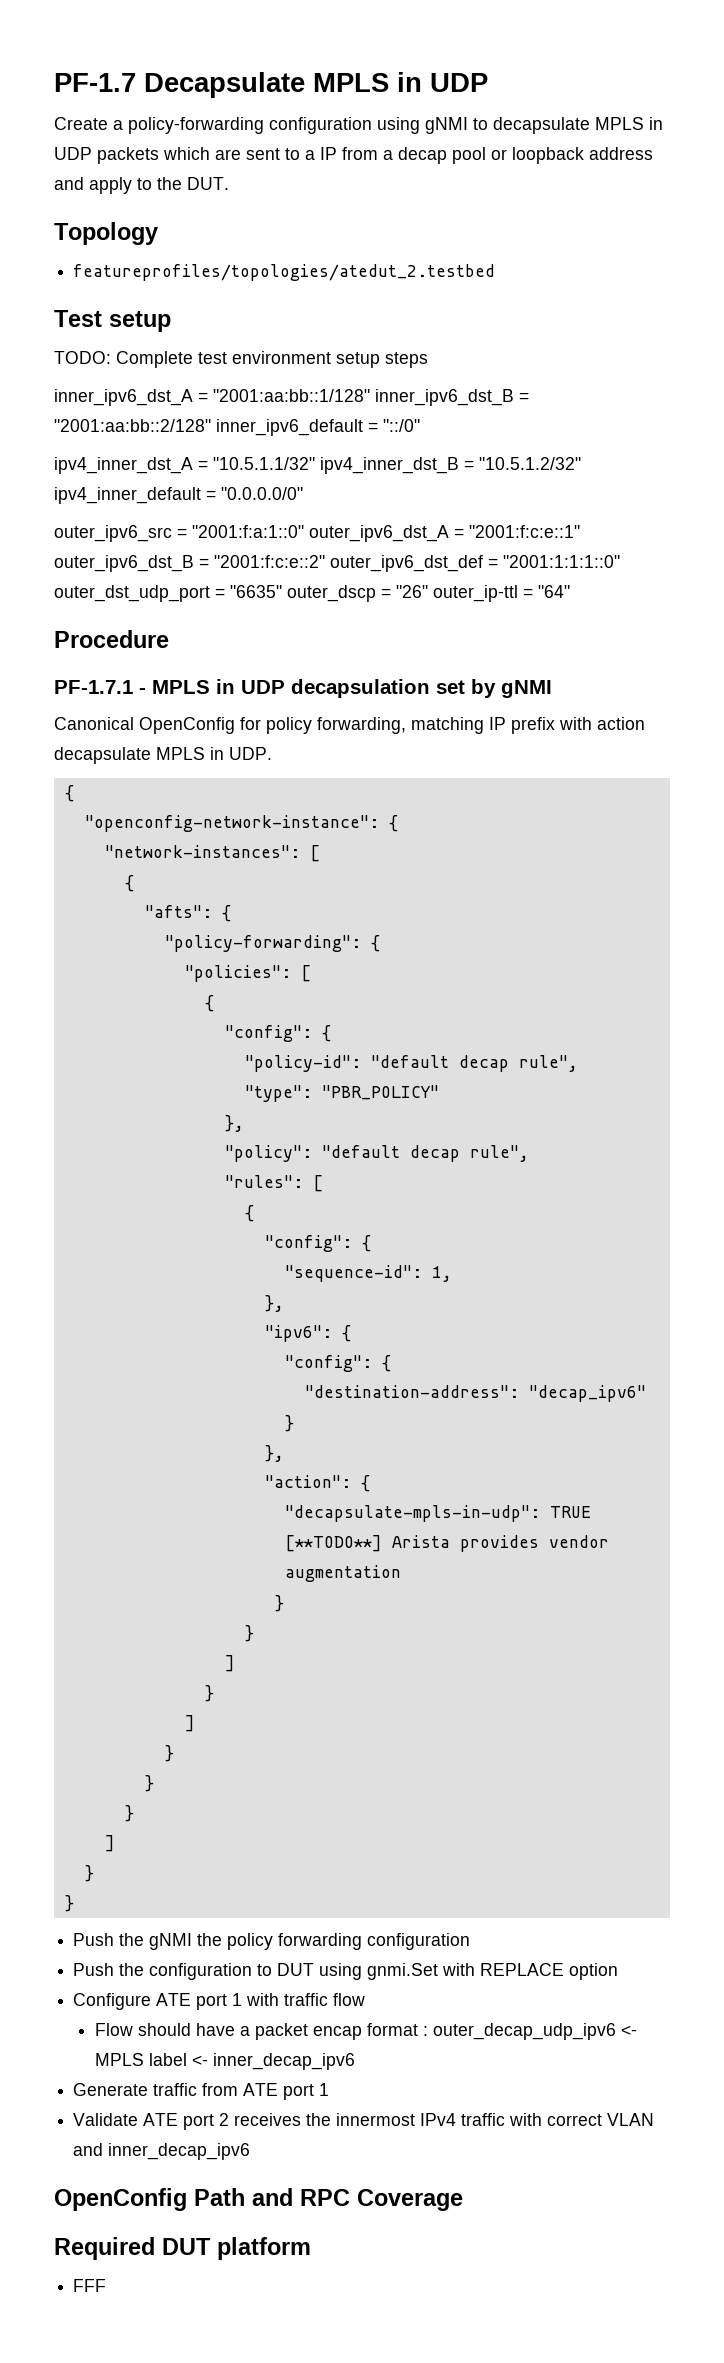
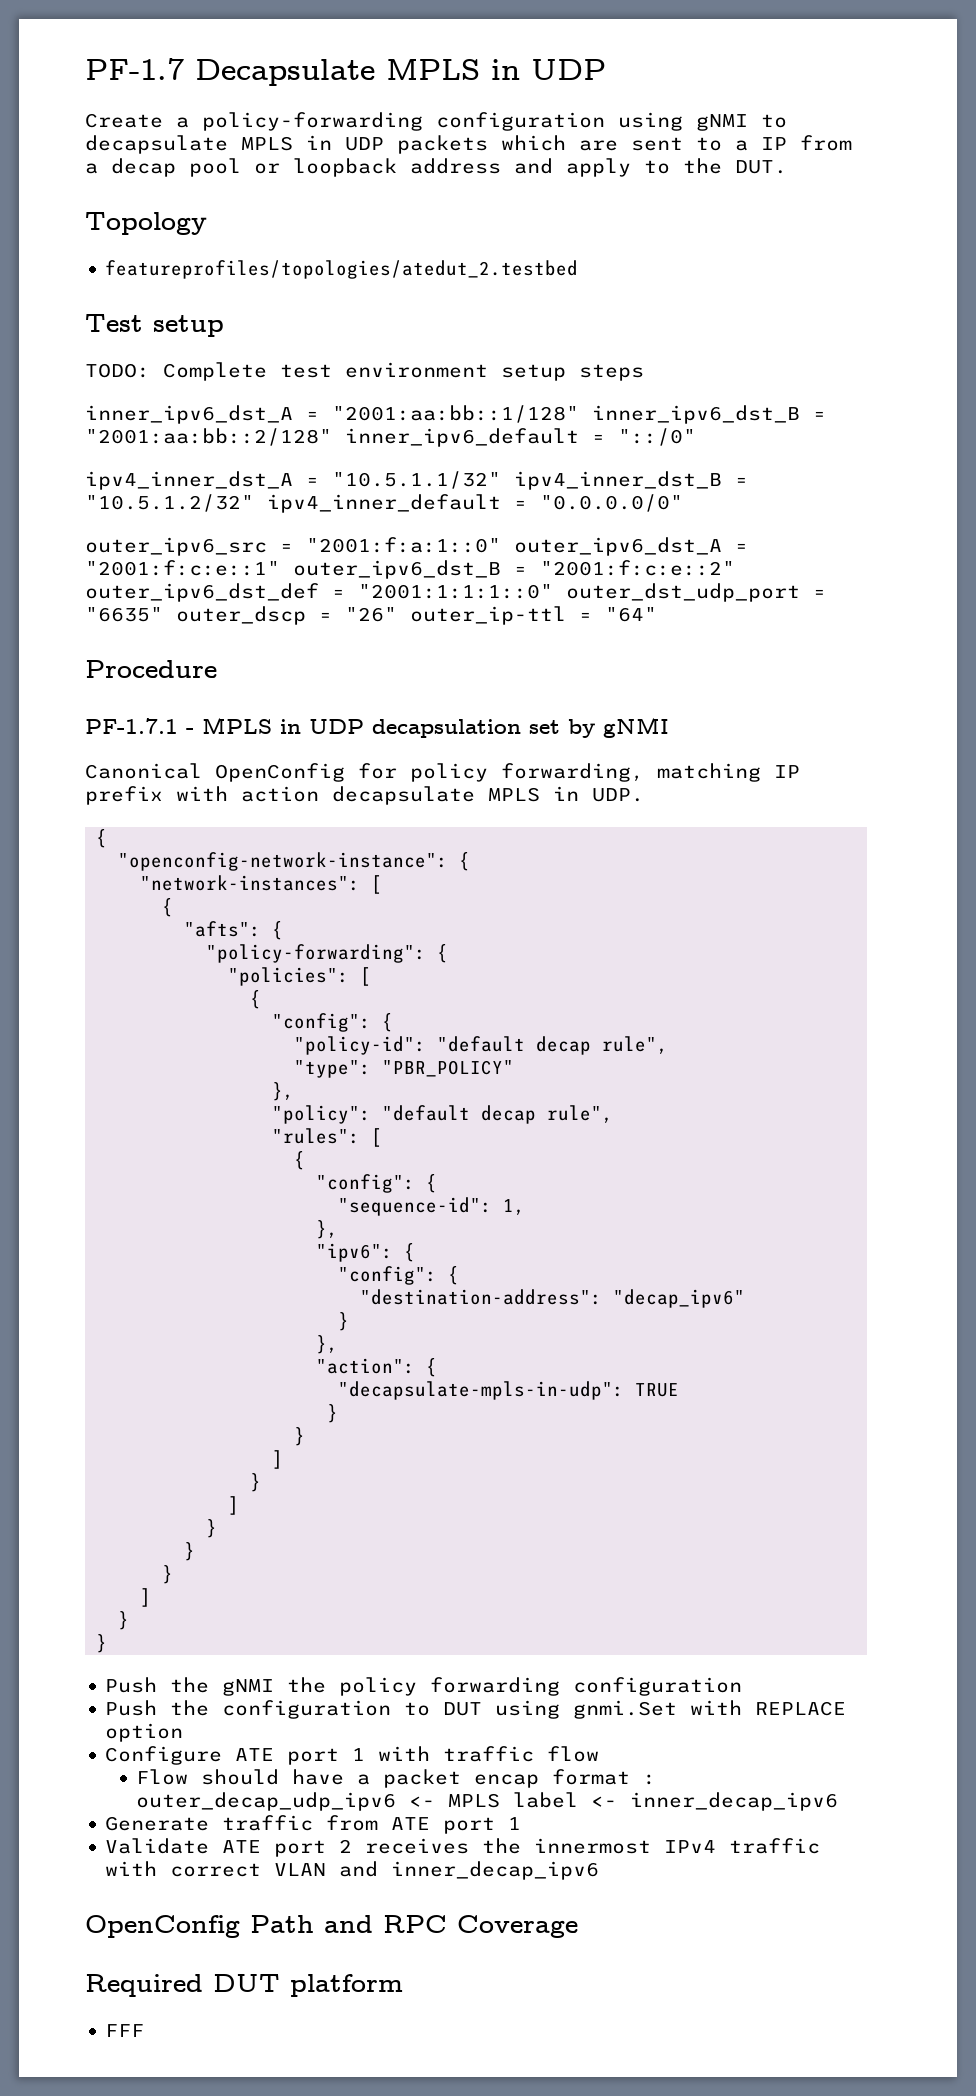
- "decapsulate-mpls-in-udp": TRUE [**TODO**] Arista provides vendor augmentation
+ "decapsulate-mpls-in-udp": TRUE

